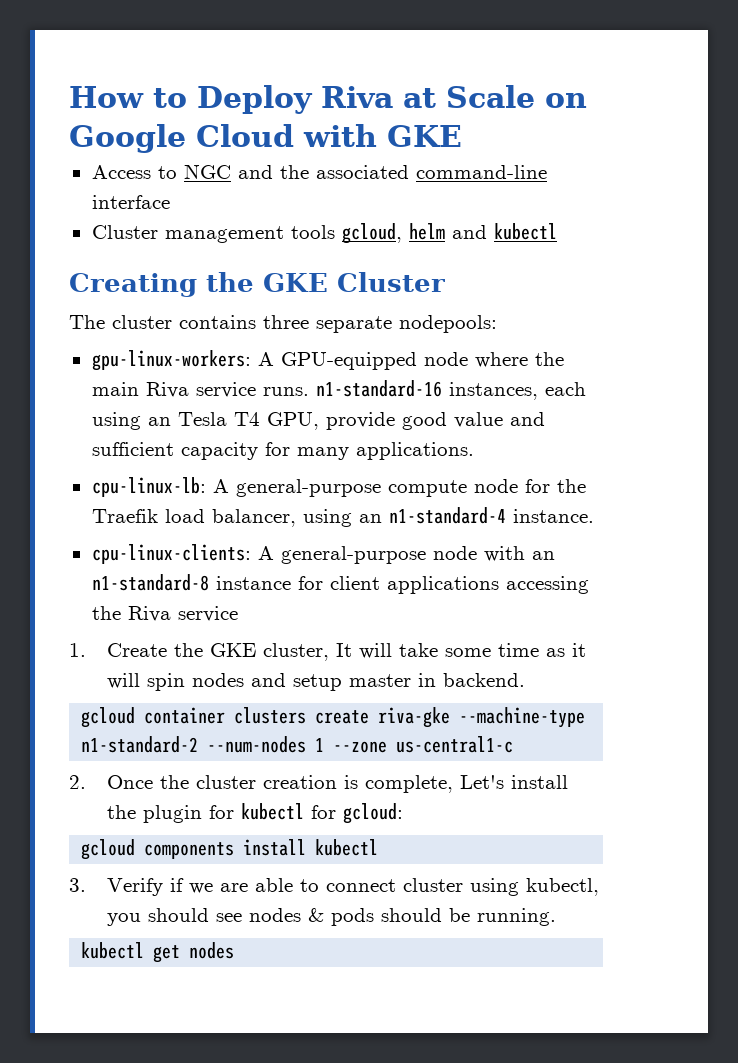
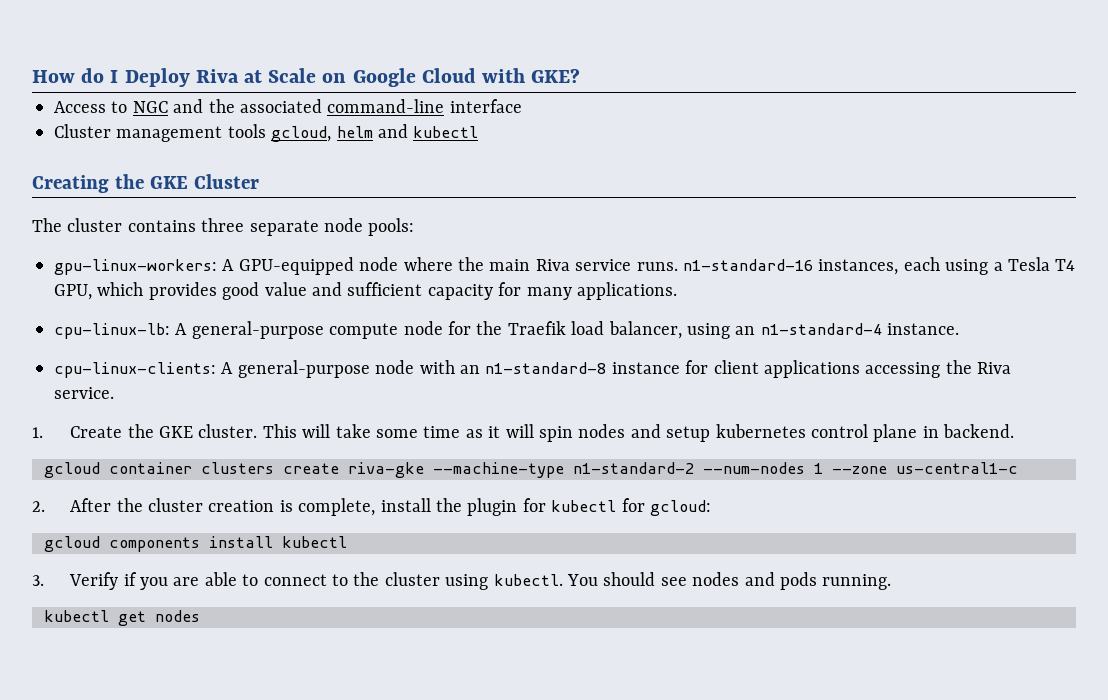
- How to Deploy Riva at Scale on Google Cloud with GKE
+ How do I Deploy Riva at Scale on Google Cloud with GKE?
- The cluster contains three separate nodepools:
+ The cluster contains three separate node pools:
- gpu-linux-workers: A GPU-equipped node where the main Riva service runs. n1-standard-16 instances, each using an Tesla T4 GPU, provide good value and sufficient capacity for many applications.
+ gpu-linux-workers: A GPU-equipped node where the main Riva service runs. n1-standard-16 instances, each using a Tesla T4 GPU, which provides good value and sufficient capacity for many applications.
- cpu-linux-clients: A general-purpose node with an n1-standard-8 instance for client applications accessing the Riva service
+ cpu-linux-clients: A general-purpose node with an n1-standard-8 instance for client applications accessing the Riva service.
- 1. Create the GKE cluster, It will take some time as it will spin nodes and setup master in backend.
+ 1. Create the GKE cluster. This will take some time as it will spin nodes and setup kubernetes control plane in backend.
- 2. Once the cluster creation is complete, Let's install the plugin for kubectl for gcloud:
+ 2. After the cluster creation is complete, install the plugin for kubectl for gcloud:
- 3. Verify if we are able to connect cluster using kubectl, you should see nodes & pods should be running.
+ 3. Verify if you are able to connect to the cluster using kubectl. You should see nodes and pods running.

